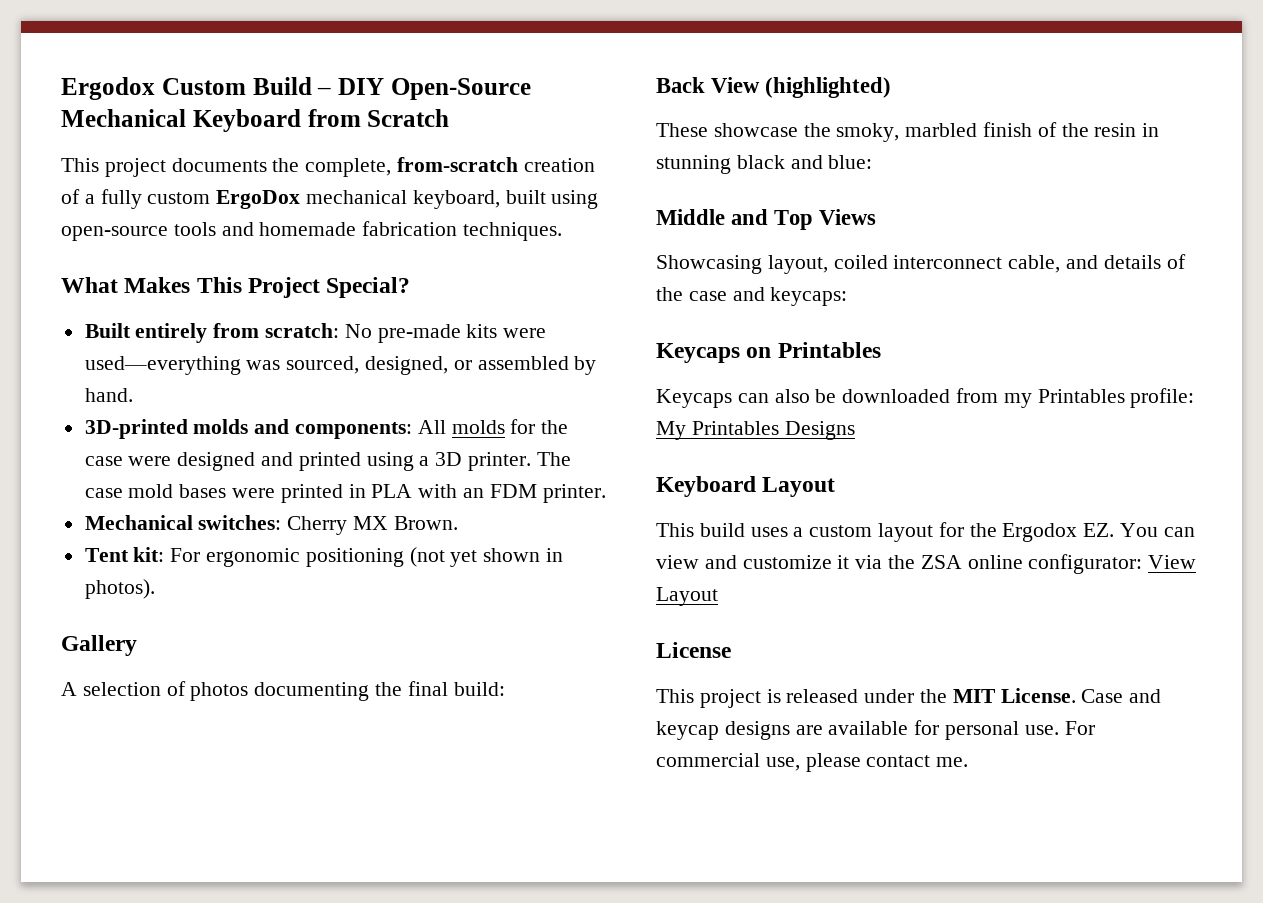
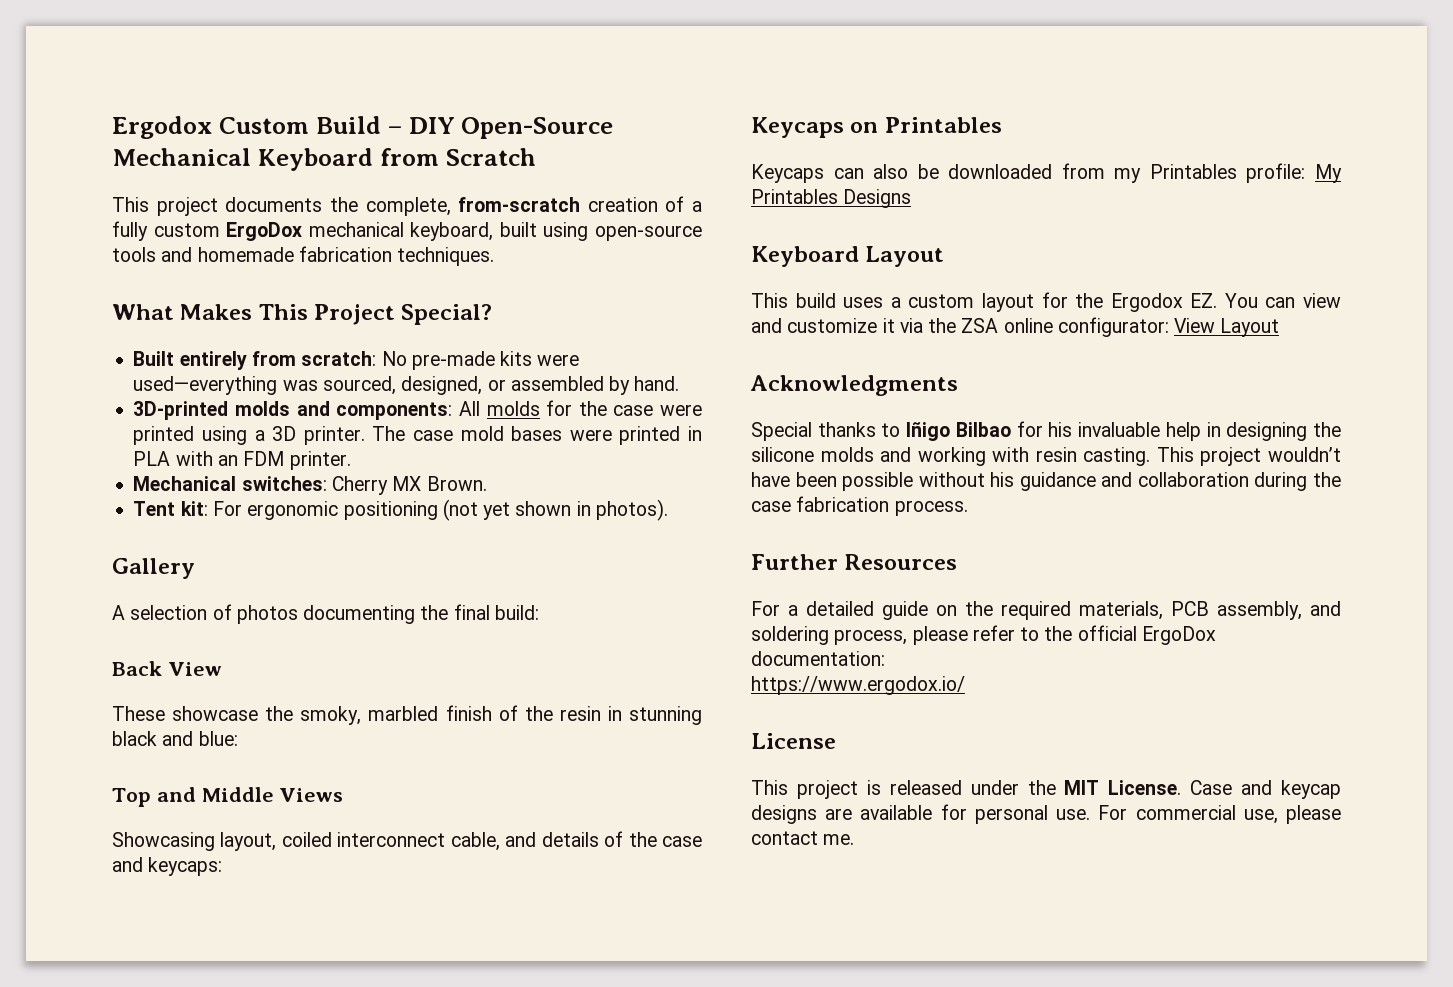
- 3D-printed molds and components: All molds for the case were designed and printed using a 3D printer.
+ 3D-printed molds and components: All molds for the case were printed using a 3D printer.
- Back View (highlighted)
+ Back View
- Middle and Top Views
+ Top and Middle Views
+ Acknowledgments
+ Special thanks to Iñigo Bilbao for his invaluable help in designing the silicone molds and working with resin casting. This project wouldn’t have been possible without his guidance and collaboration during the case fabrication process.
+ Further Resources
+ For a detailed guide on the required materials, PCB assembly, and soldering process, please refer to the official ErgoDox documentation:
+ https://www.ergodox.io/

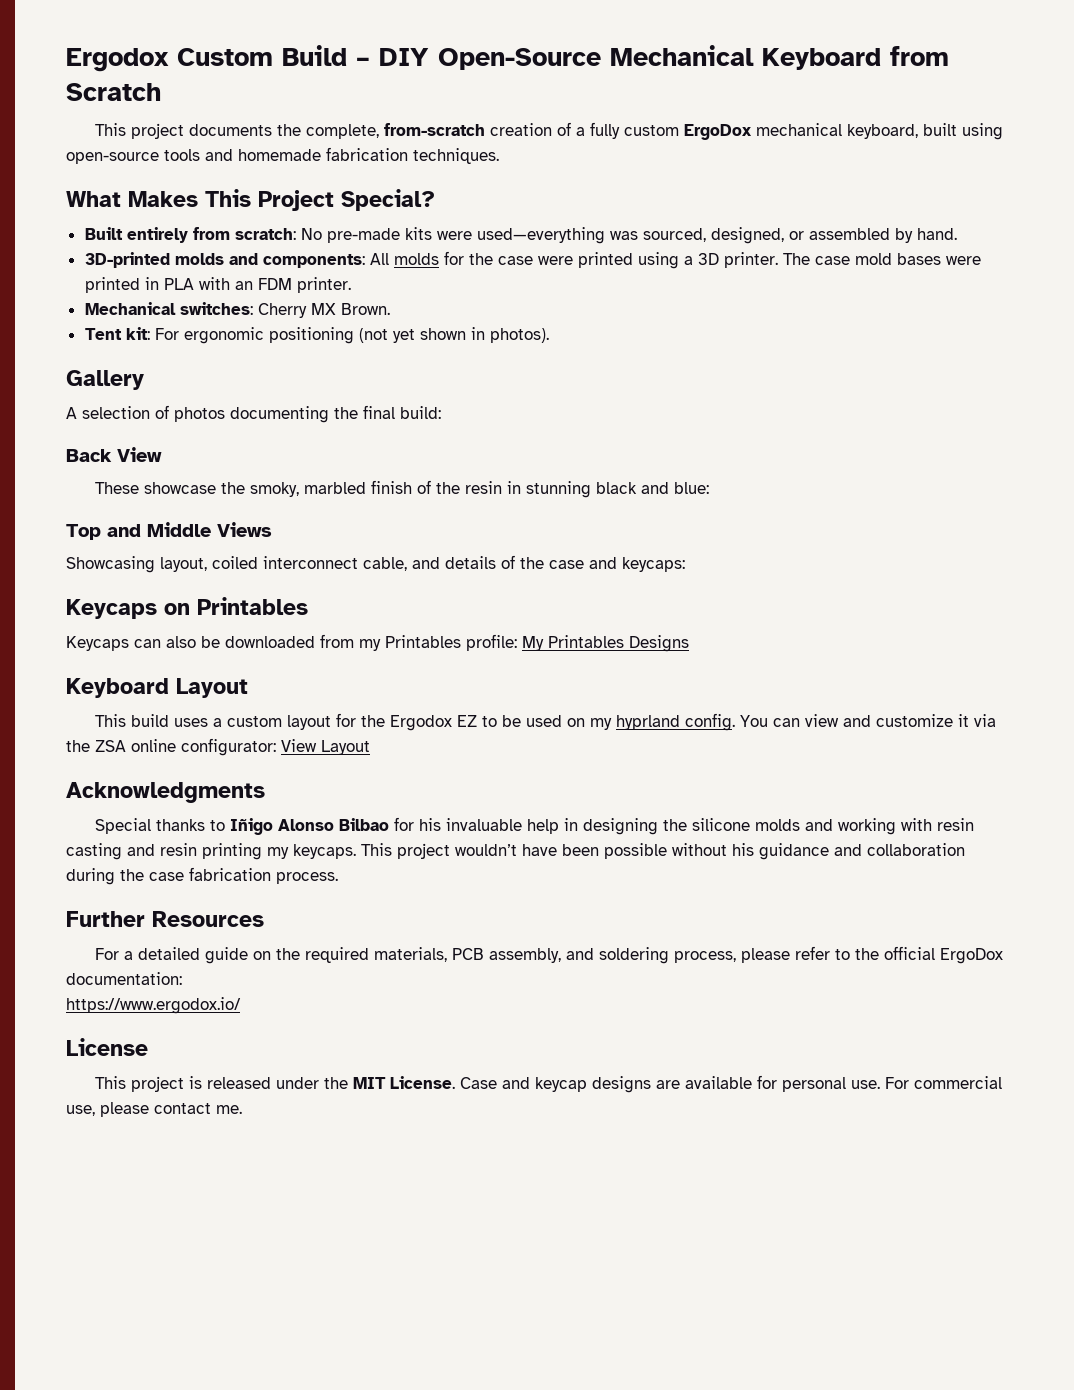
- This build uses a custom layout for the Ergodox EZ. You can view and customize it via the ZSA online configurator: View Layout
+ This build uses a custom layout for the Ergodox EZ to be used on my hyprland config. You can view and customize it via the ZSA online configurator: View Layout
- Special thanks to Iñigo Bilbao for his invaluable help in designing the silicone molds and working with resin casting.
+ Special thanks to Iñigo Alonso Bilbao for his invaluable help in designing the silicone molds and working with resin casting and resin printing my keycaps.

